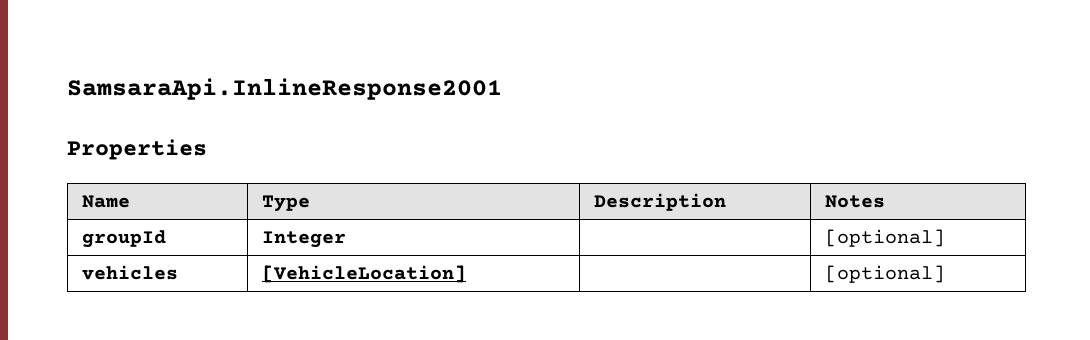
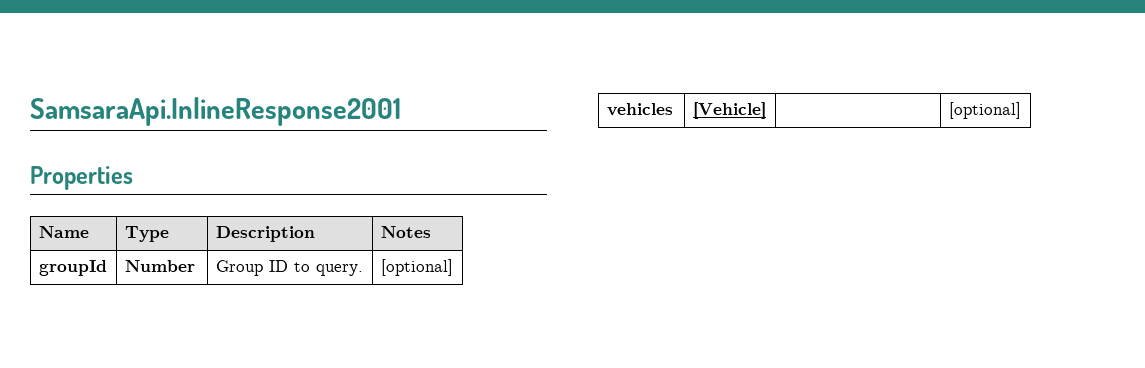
- groupId | Integer | | [optional]
+ groupId | Number | Group ID to query. | [optional]
- vehicles | [VehicleLocation] | | [optional]
+ vehicles | [Vehicle] | | [optional]

